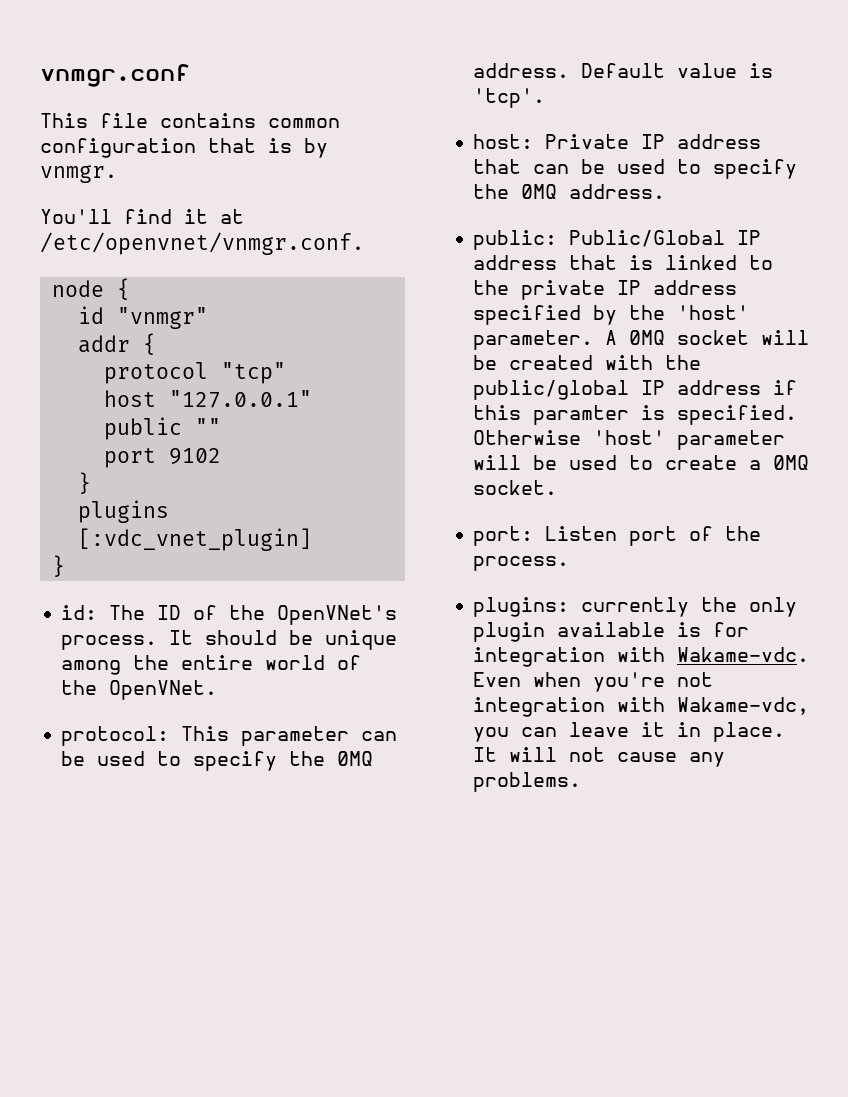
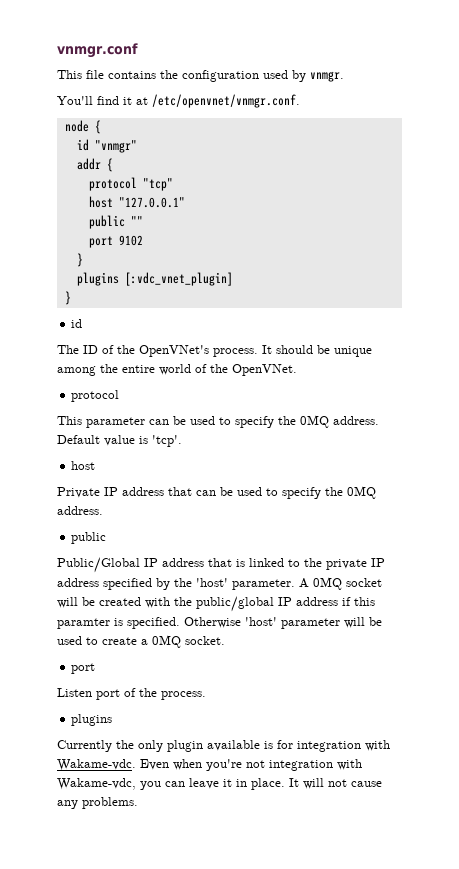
- This file contains common configuration that is by vnmgr.
+ This file contains the configuration used by vnmgr.
  plugins [:vdc_vnet_plugin]
  }
- id: The ID of the OpenVNet's process.
+ id
+ The ID of the OpenVNet's process.
  It should be unique among the entire world of the OpenVNet.
- protocol: This parameter can be used to specify the 0MQ address.
+ protocol
+ This parameter can be used to specify the 0MQ address.
  Default value is 'tcp'.
- host: Private IP address that can be used to specify the 0MQ address.
- public: Public/Global IP address that is linked to the private IP address specified by the 'host' parameter.
+ host
+ Private IP address that can be used to specify the 0MQ address.
+ public
+ Public/Global IP address that is linked to the private IP address specified by the 'host' parameter.
  Otherwise 'host' parameter will be used to create a 0MQ socket.
- port: Listen port of the process.
- plugins: currently the only plugin available is for integration with Wakame-vdc.
+ port
+ Listen port of the process.
+ plugins
+ Currently the only plugin available is for integration with Wakame-vdc.

